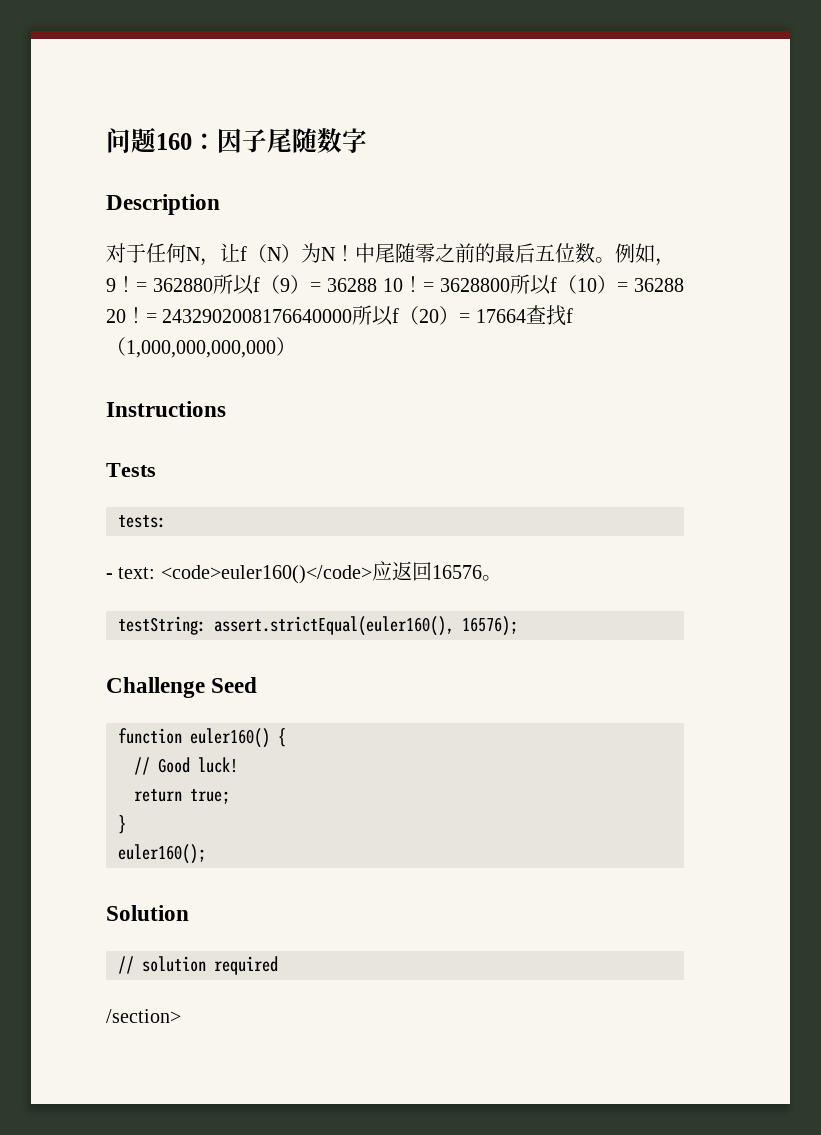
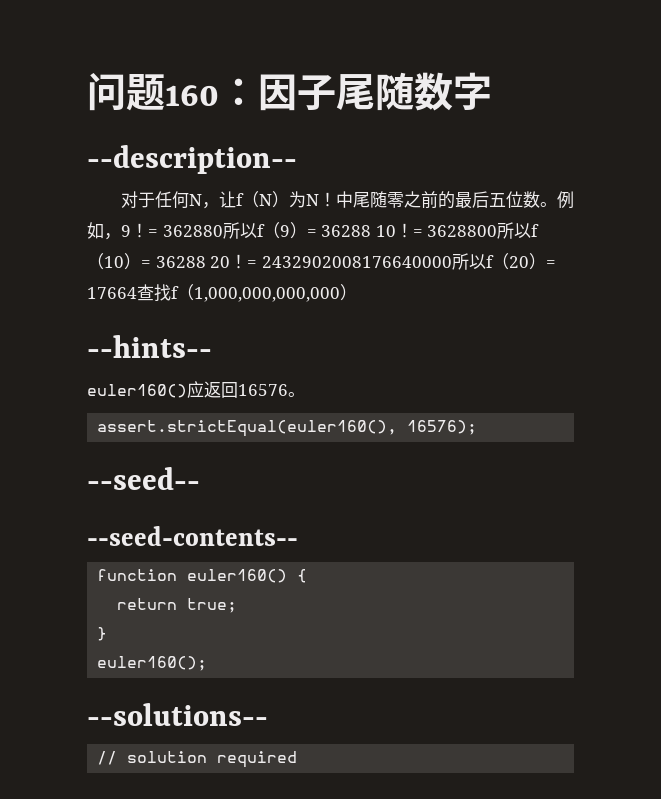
- Description
+ --description--
- Instructions
- Tests
- tests:
- - text: <code>euler160()</code>应返回16576。
+ --hints--
+ euler160()应返回16576。
- testString: assert.strictEqual(euler160(), 16576);
+ assert.strictEqual(euler160(), 16576);
- Challenge Seed
+ --seed--
+ --seed-contents--
- // Good luck!
- Solution
+ --solutions--
- /section>

